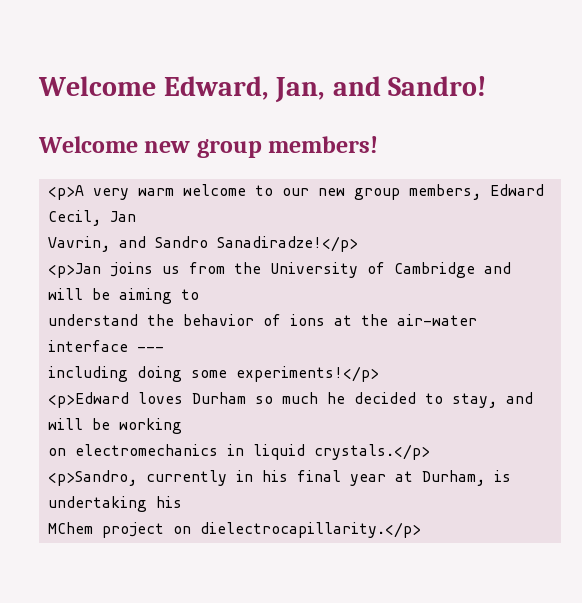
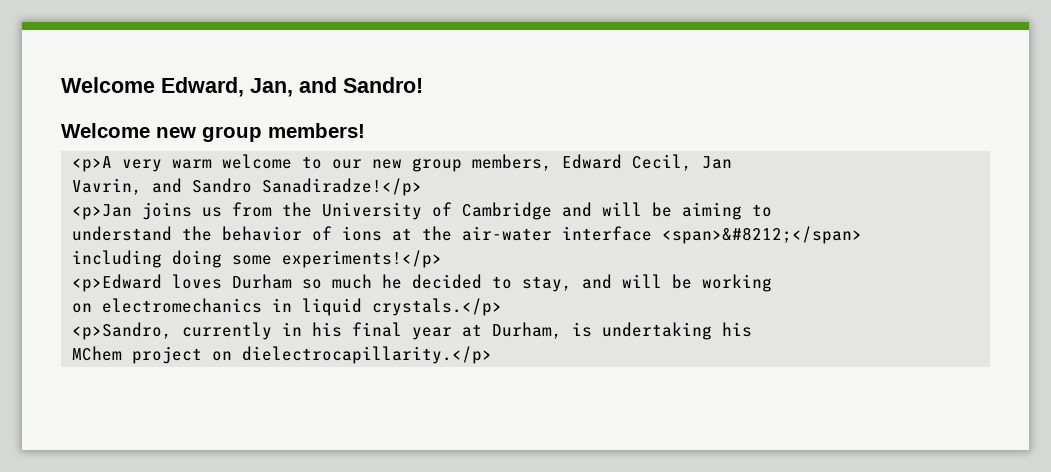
- understand the behavior of ions at the air-water interface ---
+ understand the behavior of ions at the air-water interface <span>&#8212;</span>

